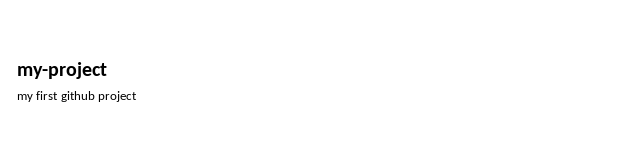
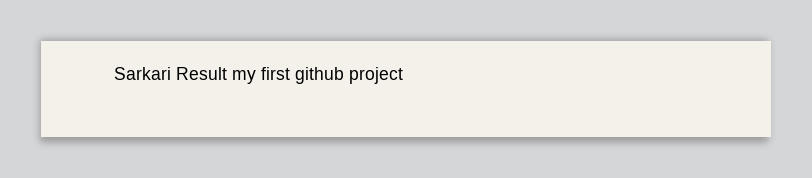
- my-project
- my first github project
+ Sarkari Result my first github project

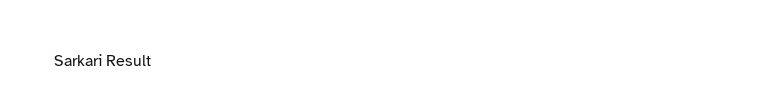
- Sarkari Result my first github project
+ Sarkari Result

